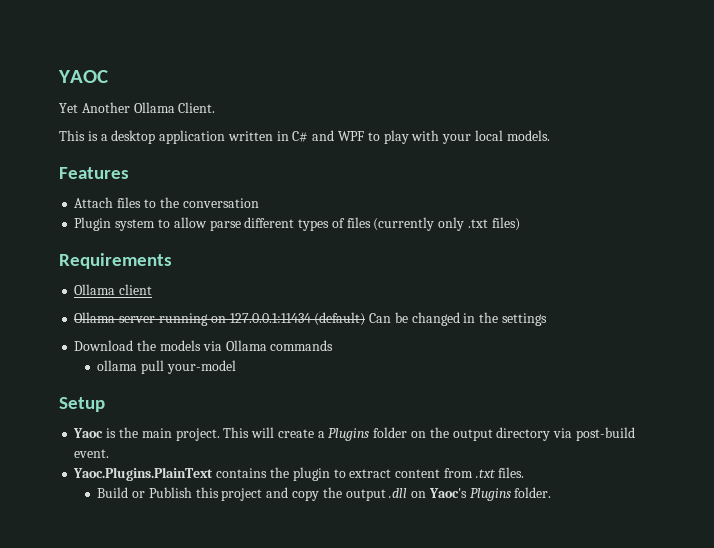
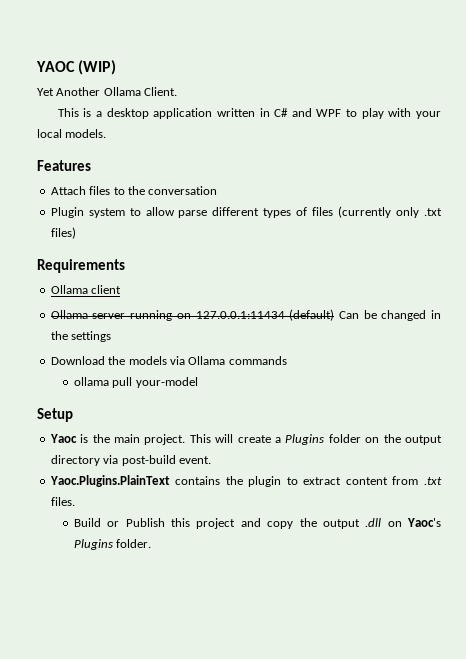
- YAOC
+ YAOC (WIP)

